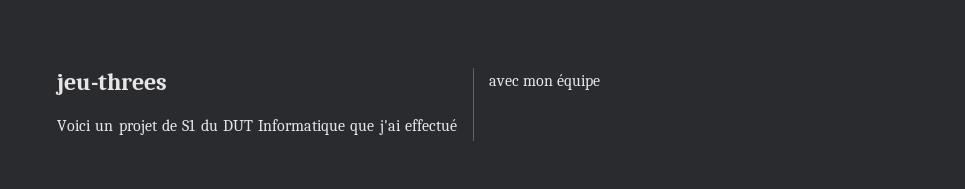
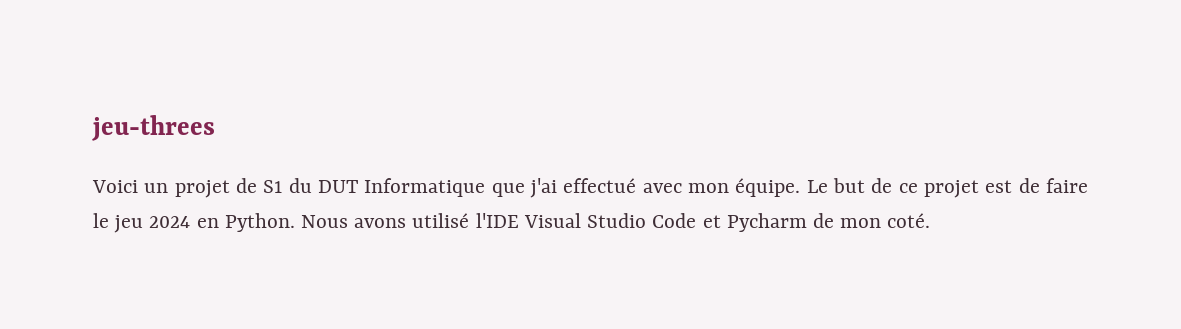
- Voici un projet de S1 du DUT Informatique que j'ai effectué avec mon équipe
+ Voici un projet de S1 du DUT Informatique que j'ai effectué avec mon équipe. Le but de ce projet est de faire le jeu 2024 en Python. Nous avons utilisé l'IDE Visual Studio Code et Pycharm de mon coté.

